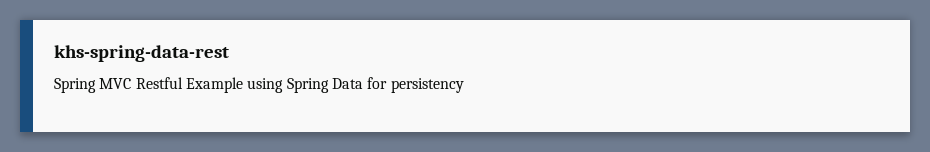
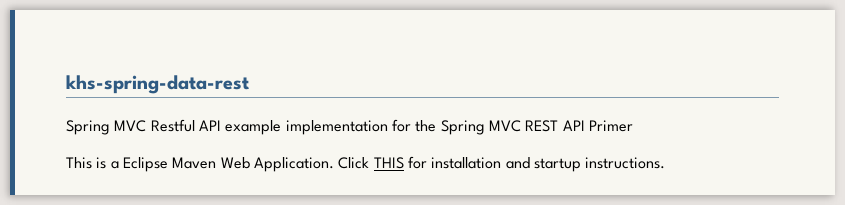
- Spring MVC Restful Example using Spring Data for persistency
+ Spring MVC Restful API example implementation for the Spring MVC REST API Primer
+ This is a Eclipse Maven Web Application. Click THIS for installation and startup instructions.

